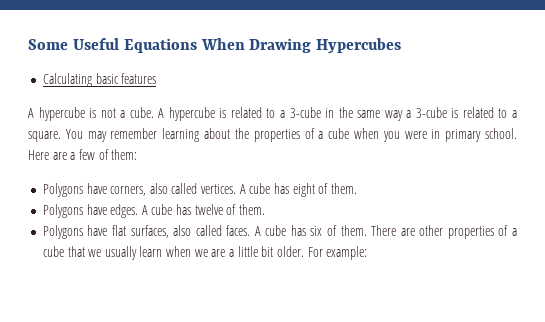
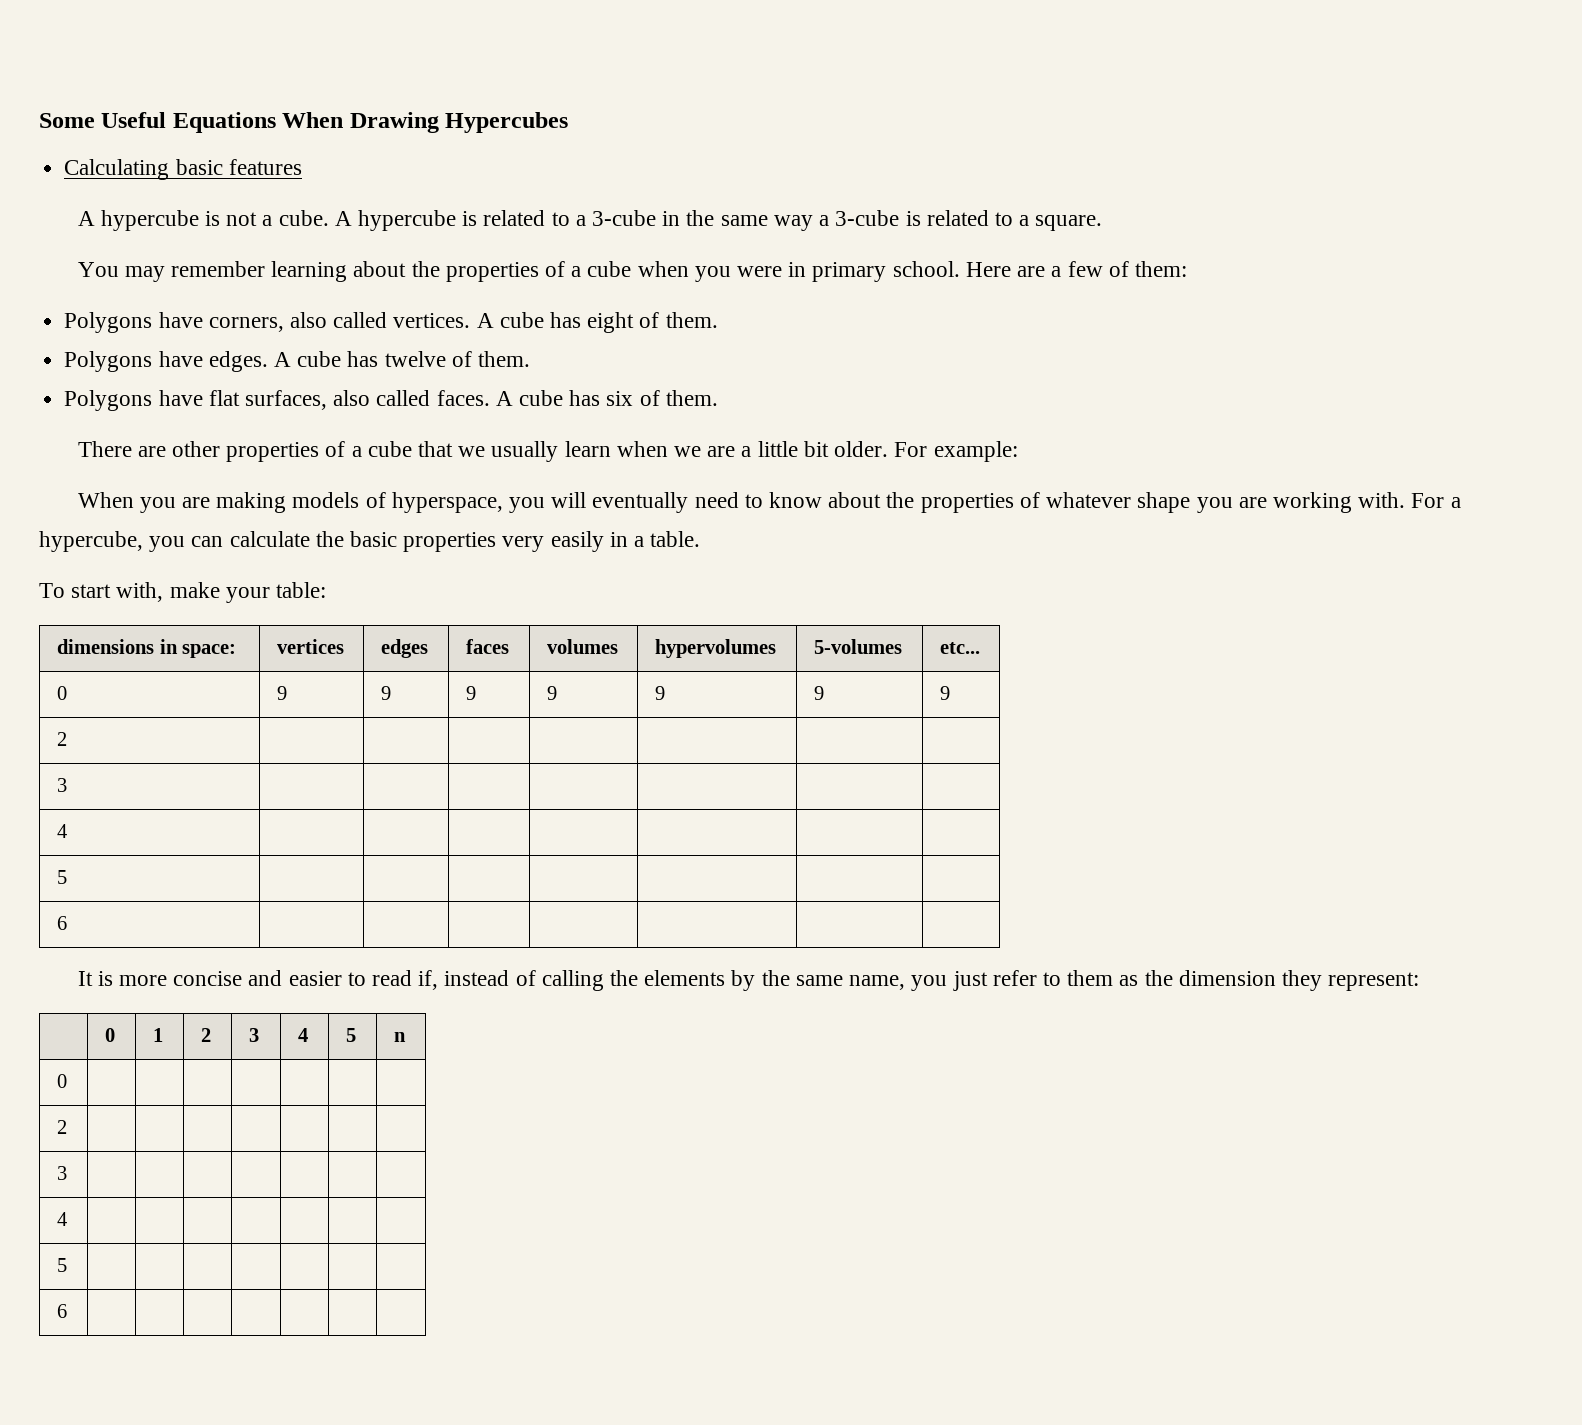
- A hypercube is related to a 3-cube in the same way a 3-cube is related to a square. You may remember learning about the properties of a cube when you were in primary school.
+ A hypercube is related to a 3-cube in the same way a 3-cube is related to a square.
+ You may remember learning about the properties of a cube when you were in primary school.
- A cube has six of them. There are other properties of a cube that we usually learn when we are a little bit older.
+ A cube has six of them.
+ There are other properties of a cube that we usually learn when we are a little bit older.
+ When you are making models of hyperspace, you will eventually need to know about the properties of whatever shape you are working with. For a hypercube, you can calculate the basic properties very easily in a table.
+ To start with, make your table:
+ dimensions in space: | vertices | edges | faces | volumes | hypervolumes | 5-volumes | etc...
+ 0 | 9 | 9 | 9 | 9 | 9 | 9 | 9
+ 2 | | | | | | |
+ 3 | | | | | | |
+ 4 | | | | | | |
+ 5 | | | | | | |
+ 6 | | | | | | |
+ It is more concise and easier to read if, instead of calling the elements by the same name, you just refer to them as the dimension they represent:
+ | 0 | 1 | 2 | 3 | 4 | 5 | n
+ 0 | | | | | | |
+ 2 | | | | | | |
+ 3 | | | | | | |
+ 4 | | | | | | |
+ 5 | | | | | | |
+ 6 | | | | | | |

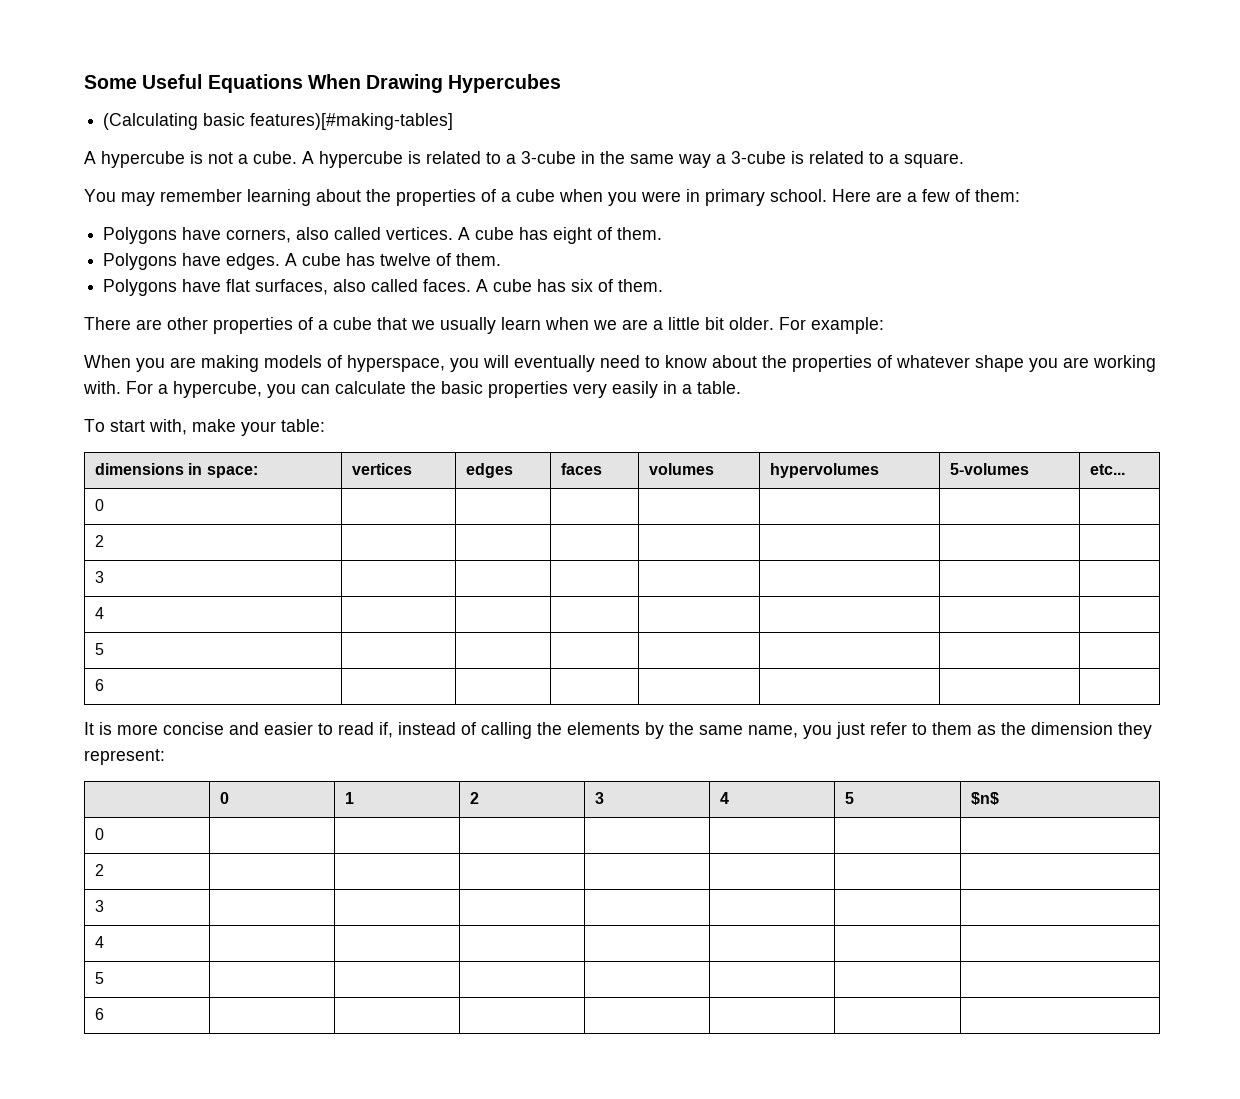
- Calculating basic features
+ (Calculating basic features)[#making-tables]
  dimensions in space: | vertices | edges | faces | volumes | hypervolumes | 5-volumes | etc...
- 0 | 9 | 9 | 9 | 9 | 9 | 9 | 9
+ 0 | | | | | | |
- | 0 | 1 | 2 | 3 | 4 | 5 | n
+ | 0 | 1 | 2 | 3 | 4 | 5 | $n$

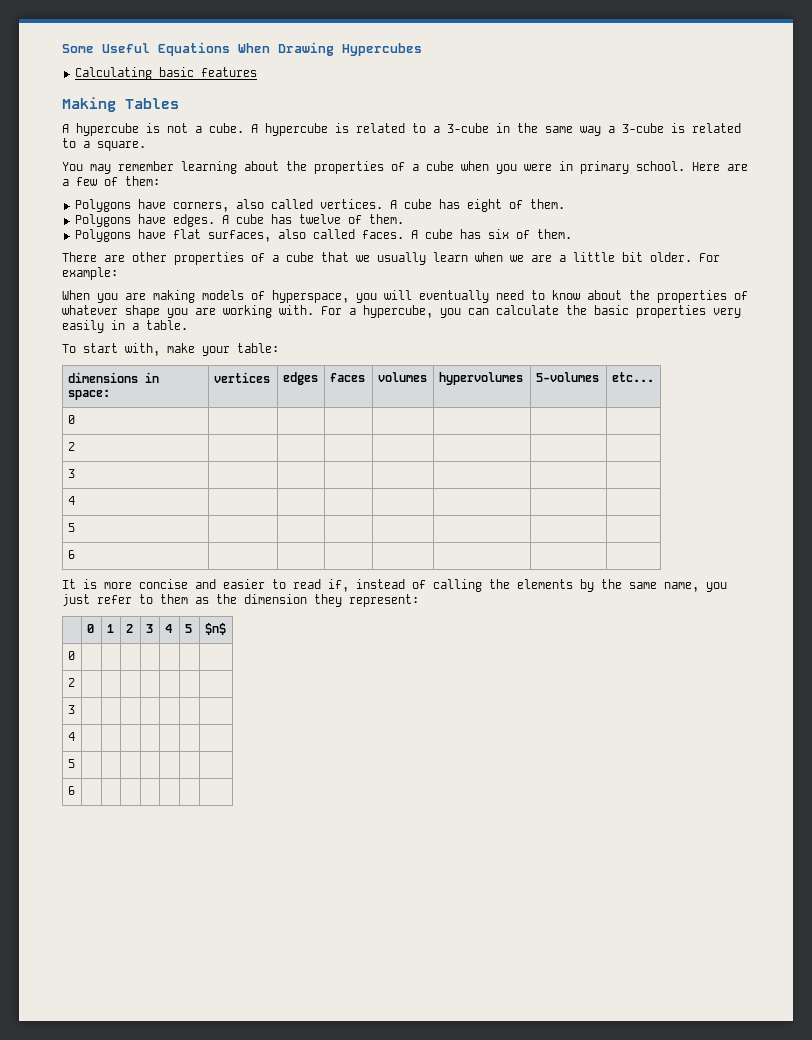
- (Calculating basic features)[#making-tables]
+ Calculating basic features
+ Making Tables

